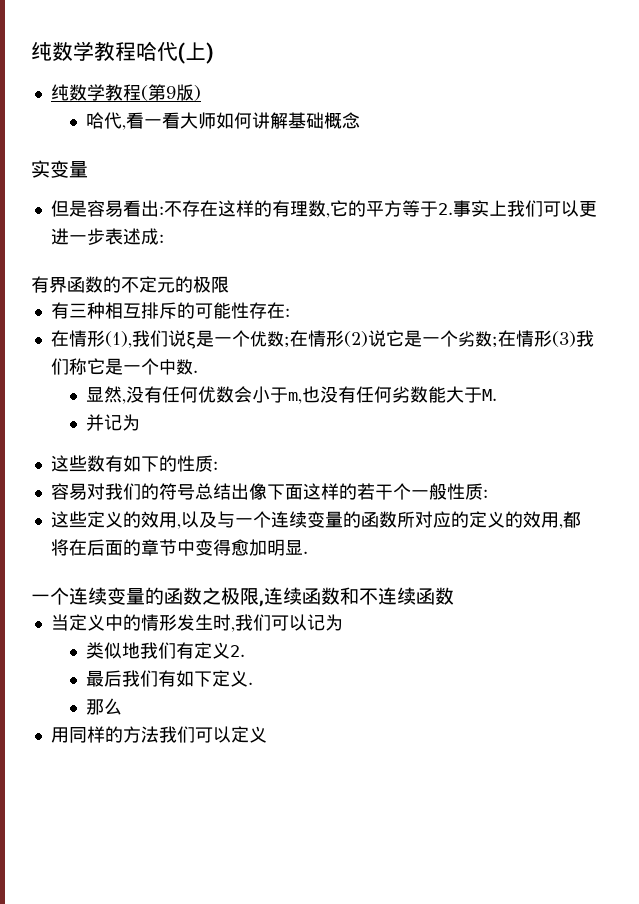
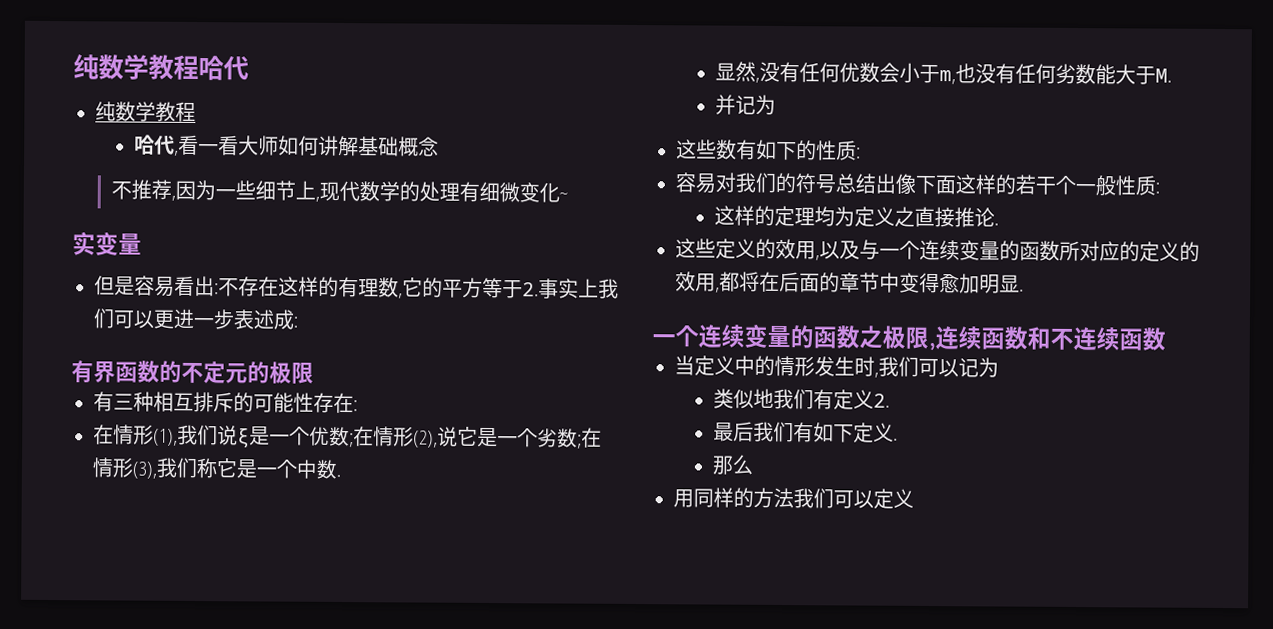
- 纯数学教程哈代(上)
- 纯数学教程(第9版)
+ 纯数学教程哈代
+ 纯数学教程
+ 不推荐,因为一些细节上,现代数学的处理有细微变化~
- 在情形(1),我们说ξ是一个优数;在情形(2)说它是一个劣数;在情形(3)我们称它是一个中数.
+ 在情形(1),我们说ξ是一个优数;在情形(2),说它是一个劣数;在情形(3),我们称它是一个中数.
+ 这样的定理均为定义之直接推论.

